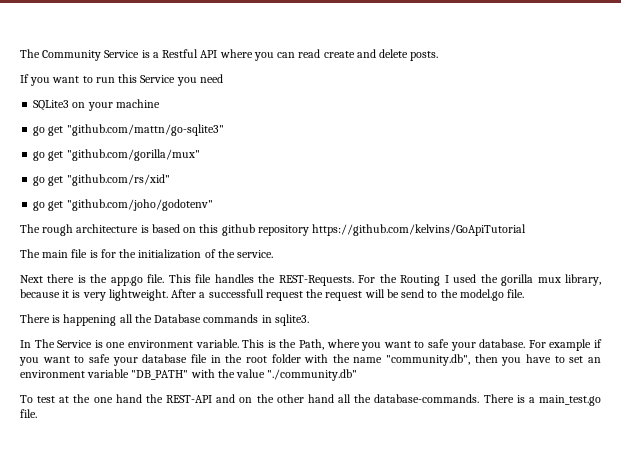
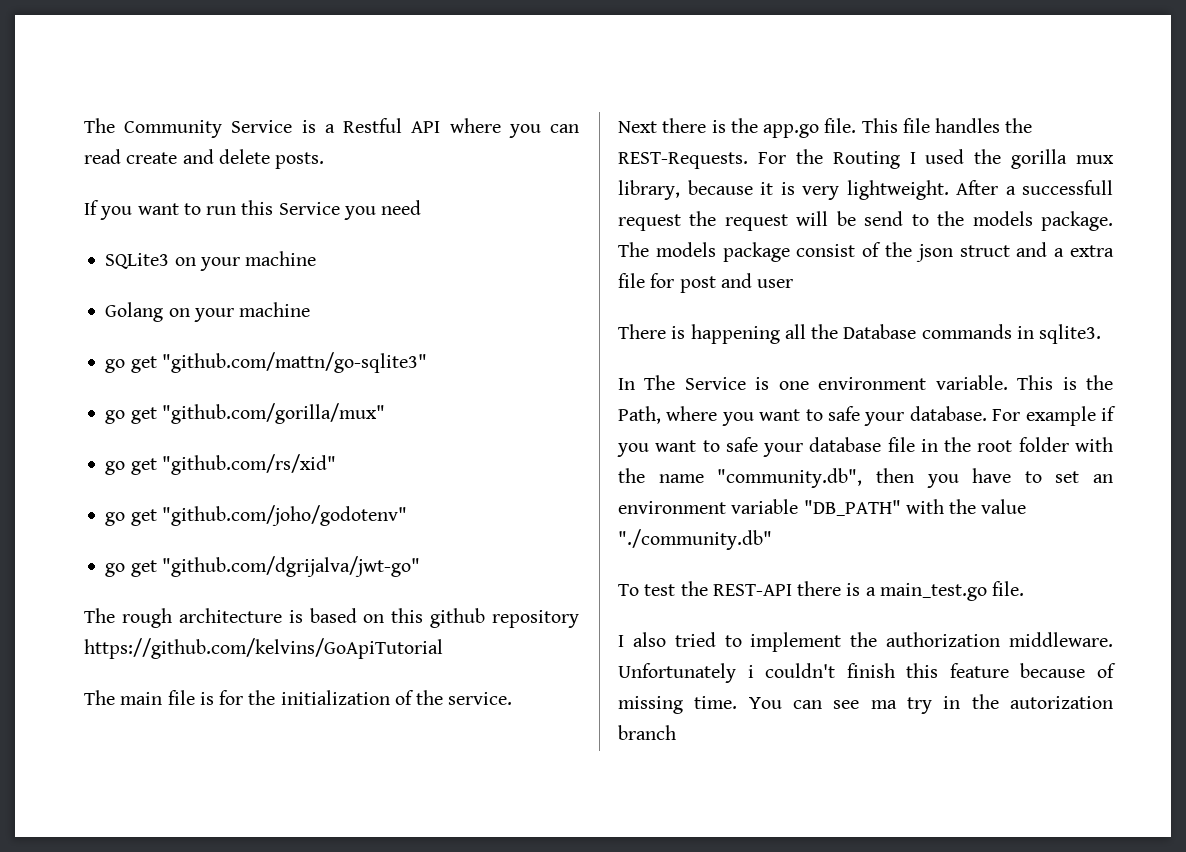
+ Golang on your machine
+ go get "github.com/dgrijalva/jwt-go"
- After a successfull request the request will be send to the model.go file.
+ After a successfull request the request will be send to the models package. The models package consist of the json struct and a extra file for post and user
- To test at the one hand the REST-API and on the other hand all the database-commands. There is a main_test.go file.
+ To test the REST-API there is a main_test.go file.
+ I also tried to implement the authorization middleware. Unfortunately i couldn't finish this feature because of missing time. You can see ma try in the autorization branch

